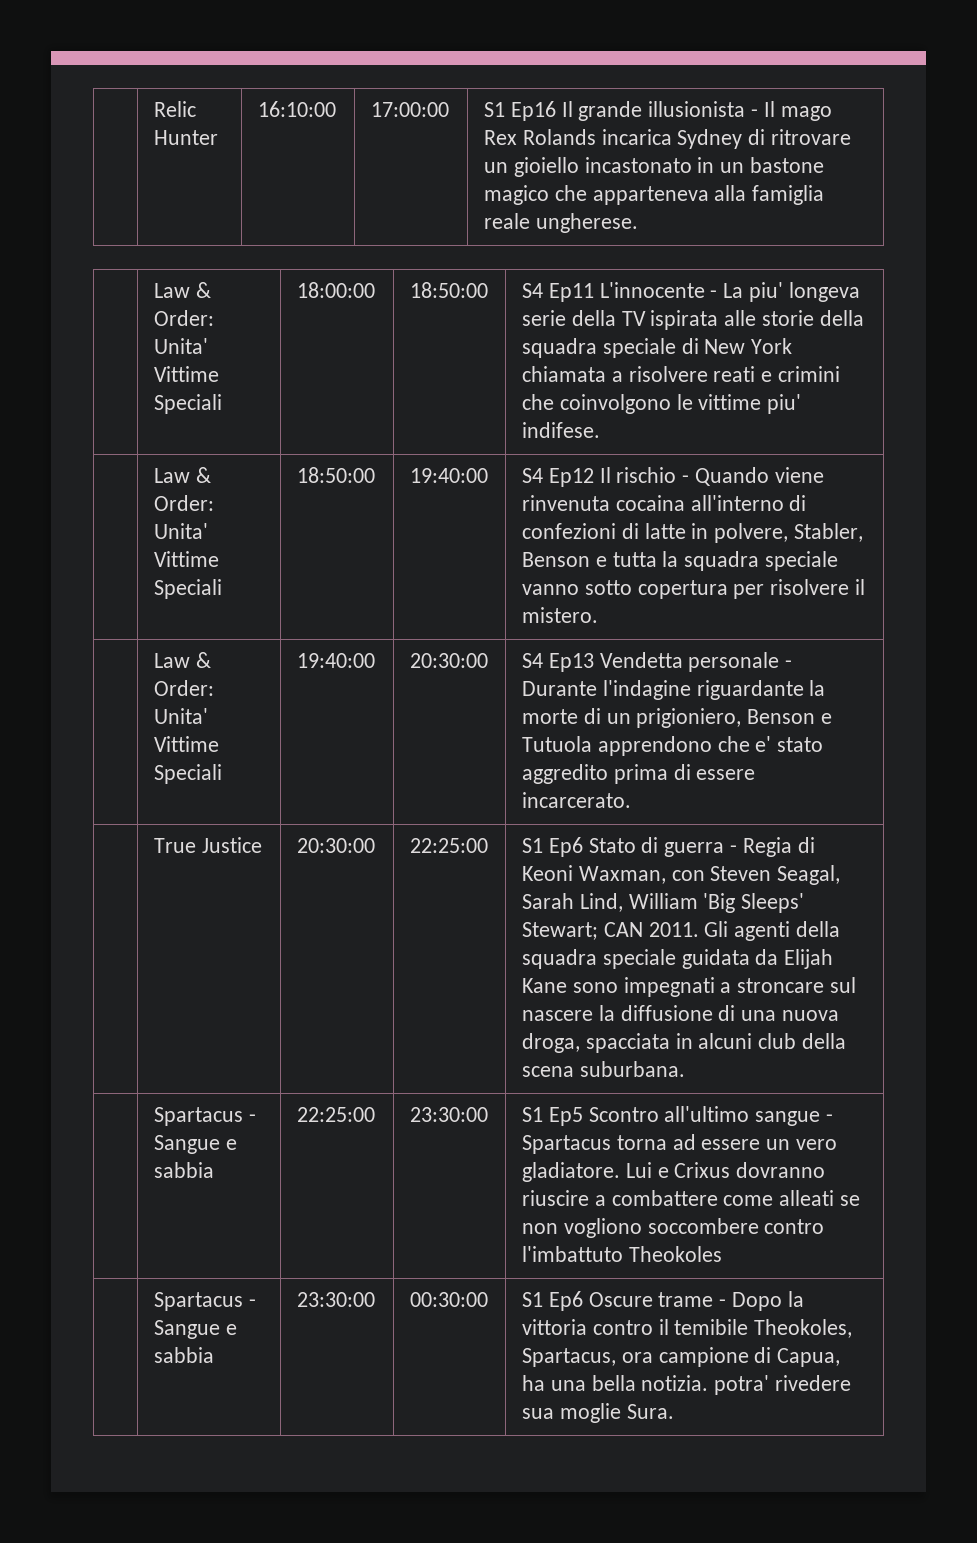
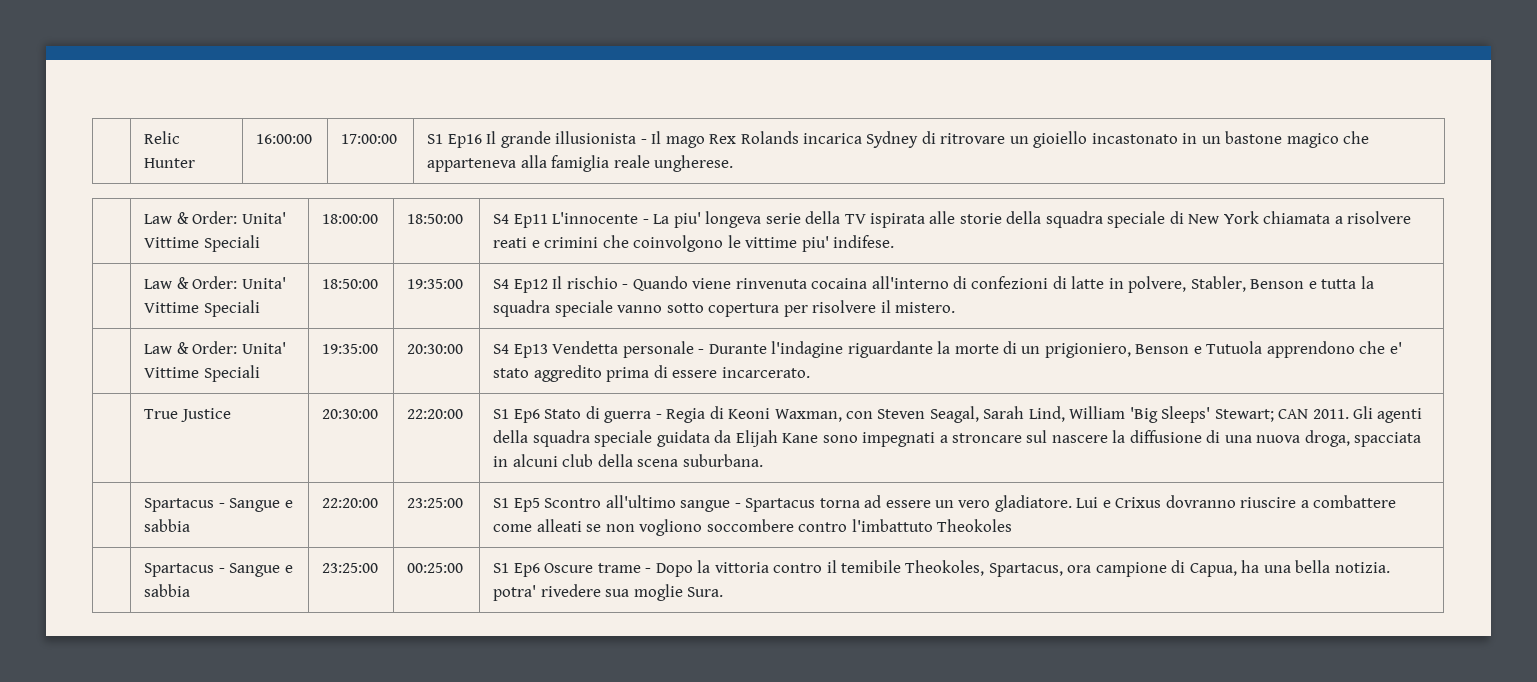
- | Relic Hunter | 16:10:00 | 17:00:00 | S1 Ep16 Il grande illusionista - Il mago Rex Rolands incarica Sydney di ritrovare un gioiello incastonato in un bastone magico che apparteneva alla famiglia reale ungherese.
+ | Relic Hunter | 16:00:00 | 17:00:00 | S1 Ep16 Il grande illusionista - Il mago Rex Rolands incarica Sydney di ritrovare un gioiello incastonato in un bastone magico che apparteneva alla famiglia reale ungherese.
- | Law & Order: Unita' Vittime Speciali | 18:50:00 | 19:40:00 | S4 Ep12 Il rischio - Quando viene rinvenuta cocaina all'interno di confezioni di latte in polvere, Stabler, Benson e tutta la squadra speciale vanno sotto copertura per risolvere il mistero.
+ | Law & Order: Unita' Vittime Speciali | 18:50:00 | 19:35:00 | S4 Ep12 Il rischio - Quando viene rinvenuta cocaina all'interno di confezioni di latte in polvere, Stabler, Benson e tutta la squadra speciale vanno sotto copertura per risolvere il mistero.
- | Law & Order: Unita' Vittime Speciali | 19:40:00 | 20:30:00 | S4 Ep13 Vendetta personale - Durante l'indagine riguardante la morte di un prigioniero, Benson e Tutuola apprendono che e' stato aggredito prima di essere incarcerato.
+ | Law & Order: Unita' Vittime Speciali | 19:35:00 | 20:30:00 | S4 Ep13 Vendetta personale - Durante l'indagine riguardante la morte di un prigioniero, Benson e Tutuola apprendono che e' stato aggredito prima di essere incarcerato.
- 20:30:00 | 22:25:00
+ 20:30:00 | 22:20:00
- | Spartacus - Sangue e sabbia | 22:25:00 | 23:30:00 | S1 Ep5 Scontro all'ultimo sangue - Spartacus torna ad essere un vero gladiatore. Lui e Crixus dovranno riuscire a combattere come alleati se non vogliono soccombere contro l'imbattuto Theokoles
+ | Spartacus - Sangue e sabbia | 22:20:00 | 23:25:00 | S1 Ep5 Scontro all'ultimo sangue - Spartacus torna ad essere un vero gladiatore. Lui e Crixus dovranno riuscire a combattere come alleati se non vogliono soccombere contro l'imbattuto Theokoles
- | Spartacus - Sangue e sabbia | 23:30:00 | 00:30:00 | S1 Ep6 Oscure trame - Dopo la vittoria contro il temibile Theokoles, Spartacus, ora campione di Capua, ha una bella notizia. potra' rivedere sua moglie Sura.
+ | Spartacus - Sangue e sabbia | 23:25:00 | 00:25:00 | S1 Ep6 Oscure trame - Dopo la vittoria contro il temibile Theokoles, Spartacus, ora campione di Capua, ha una bella notizia. potra' rivedere sua moglie Sura.

